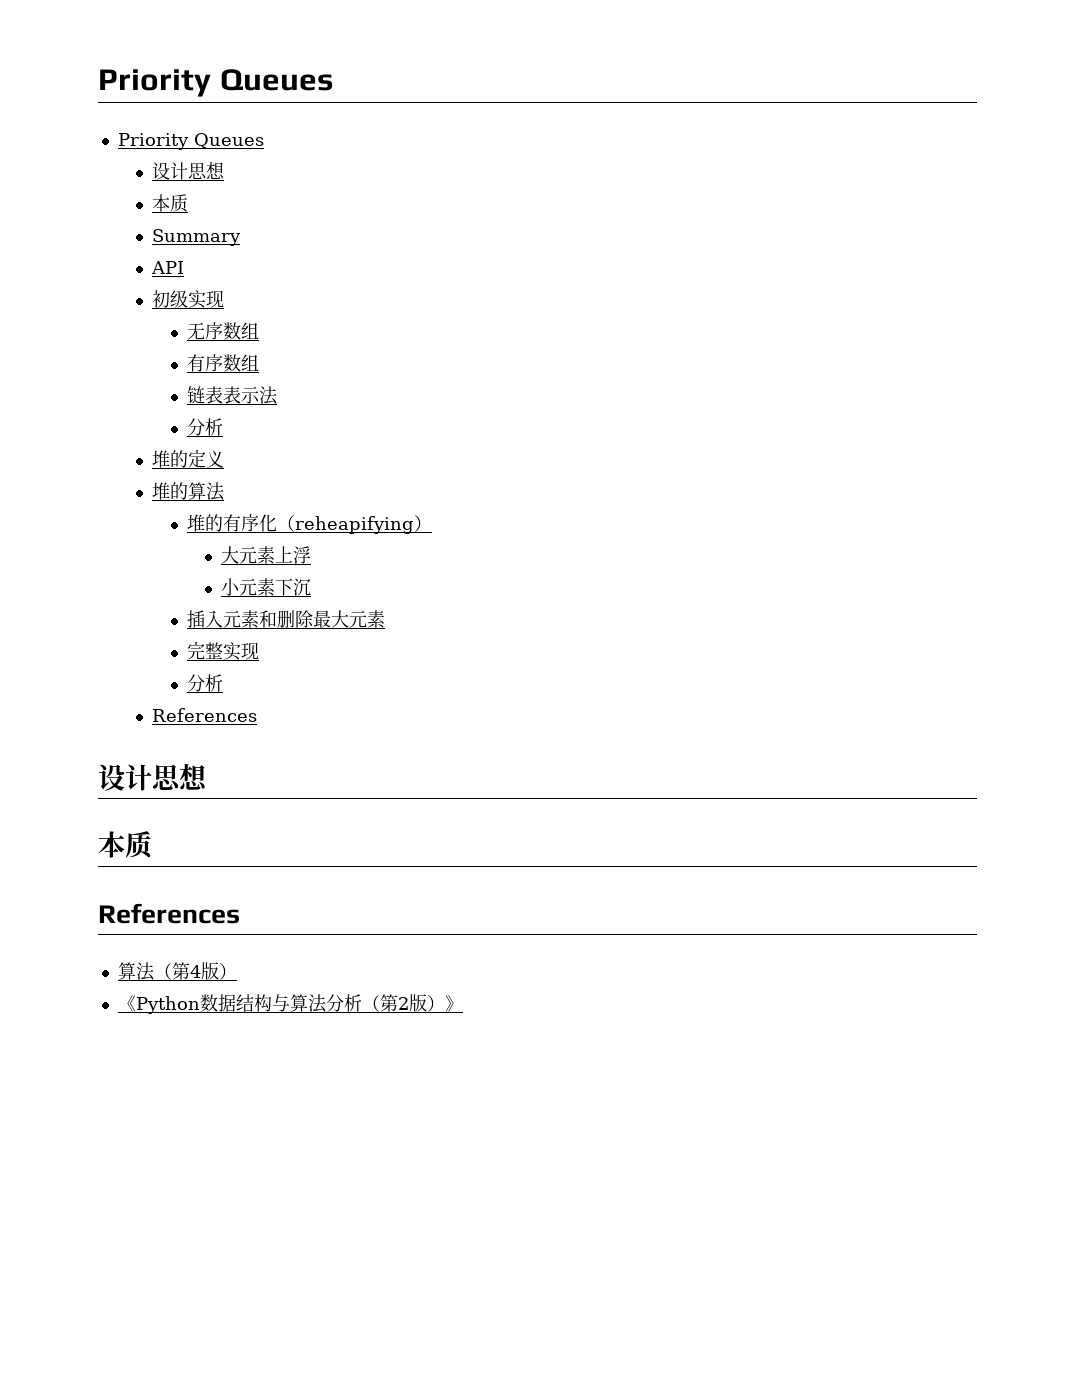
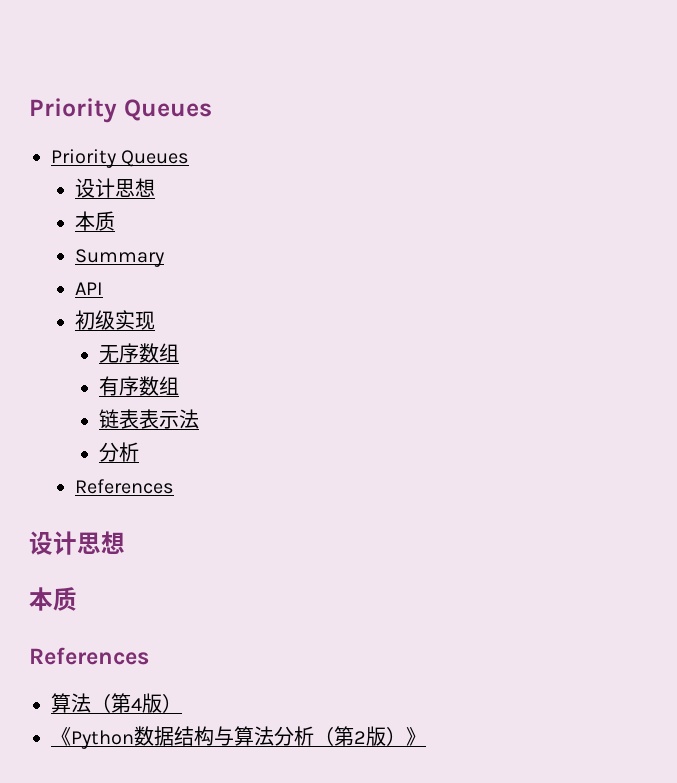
- 堆的定义
- 堆的算法
- 堆的有序化（reheapifying）
- 大元素上浮
- 小元素下沉
- 插入元素和删除最大元素
- 完整实现
- 分析

